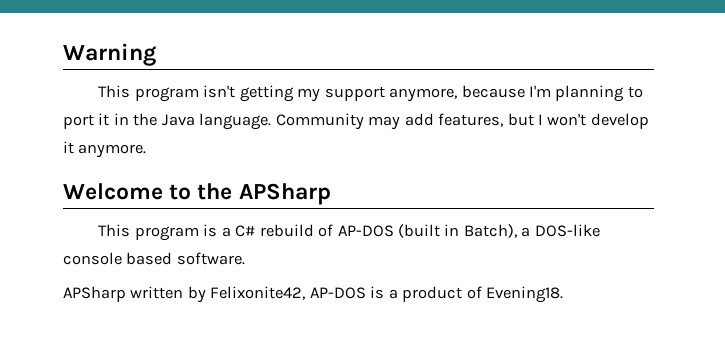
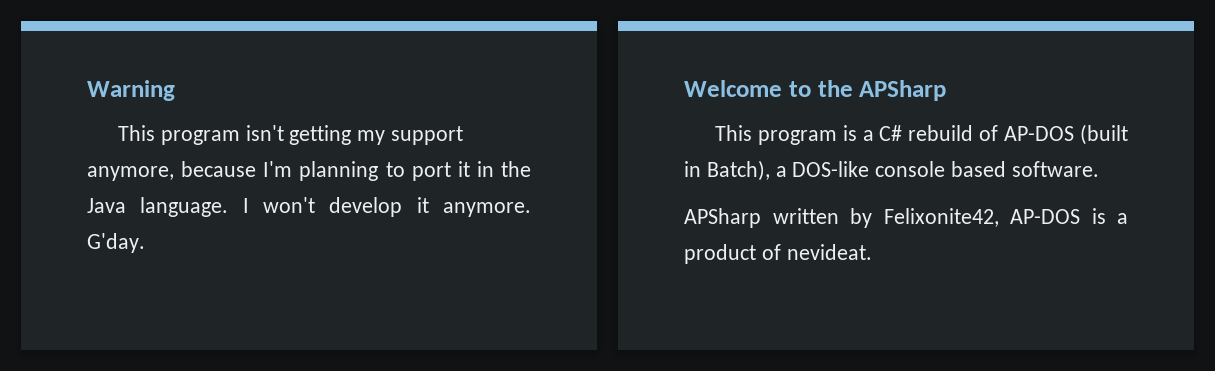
- Community may add features, but I won't develop it anymore.
+ I won't develop it anymore. G'day.
- APSharp written by Felixonite42, AP-DOS is a product of Evening18.
+ APSharp written by Felixonite42, AP-DOS is a product of nevideat.

